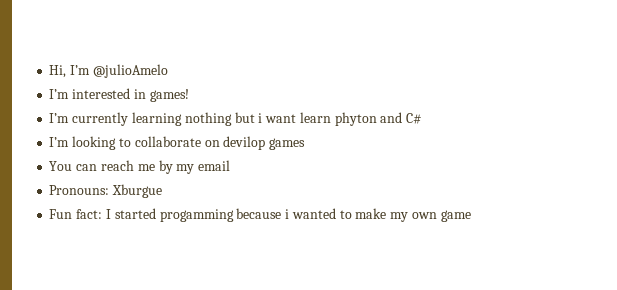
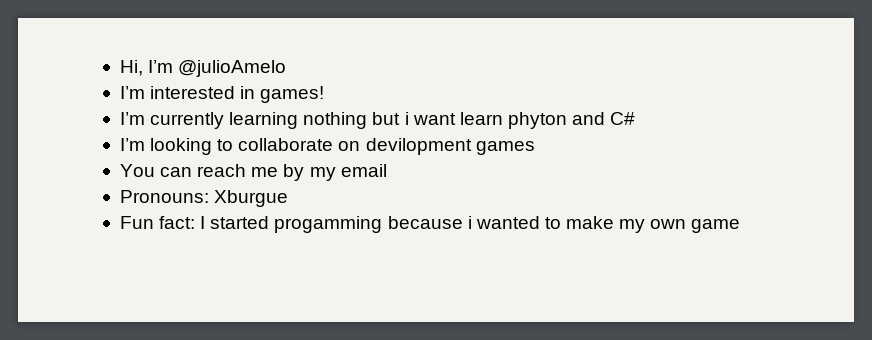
- I’m looking to collaborate on devilop games
+ I’m looking to collaborate on devilopment games

